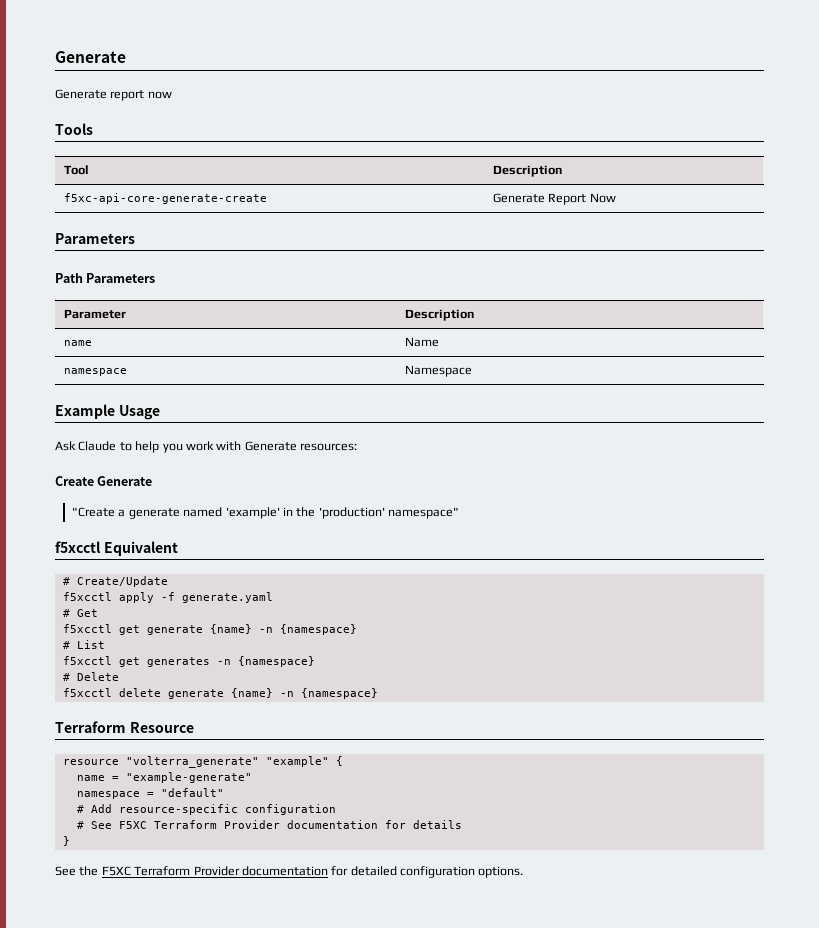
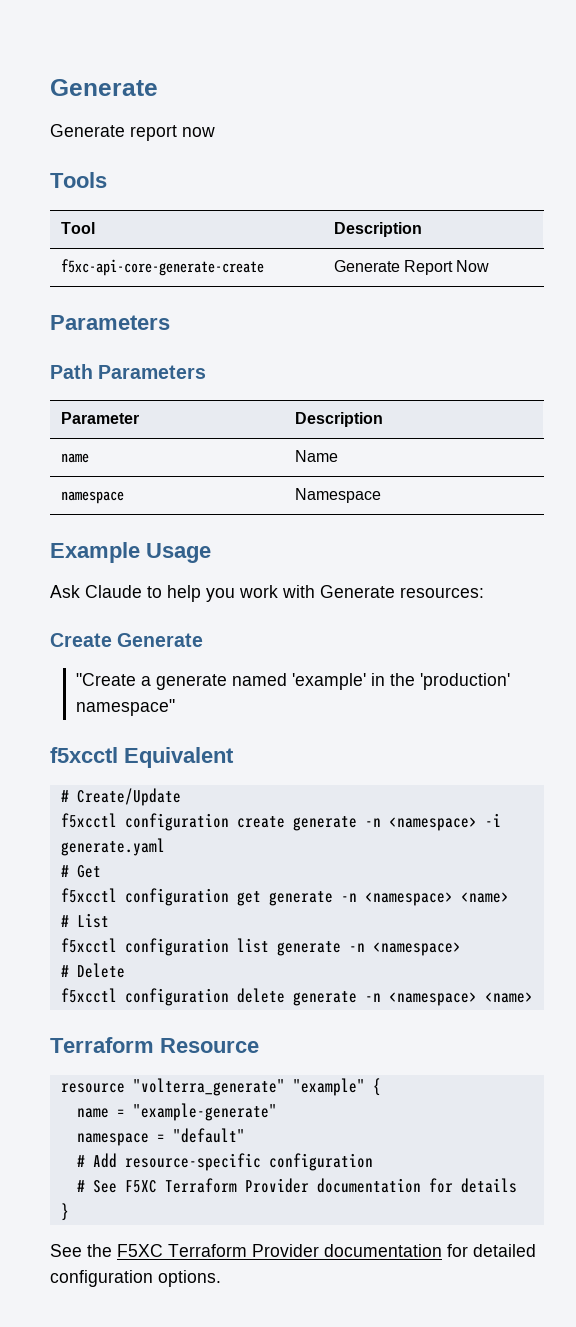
- f5xcctl apply -f generate.yaml
+ f5xcctl configuration create generate -n <namespace> -i generate.yaml
- f5xcctl get generate {name} -n {namespace}
+ f5xcctl configuration get generate -n <namespace> <name>
- f5xcctl get generates -n {namespace}
+ f5xcctl configuration list generate -n <namespace>
- f5xcctl delete generate {name} -n {namespace}
+ f5xcctl configuration delete generate -n <namespace> <name>

